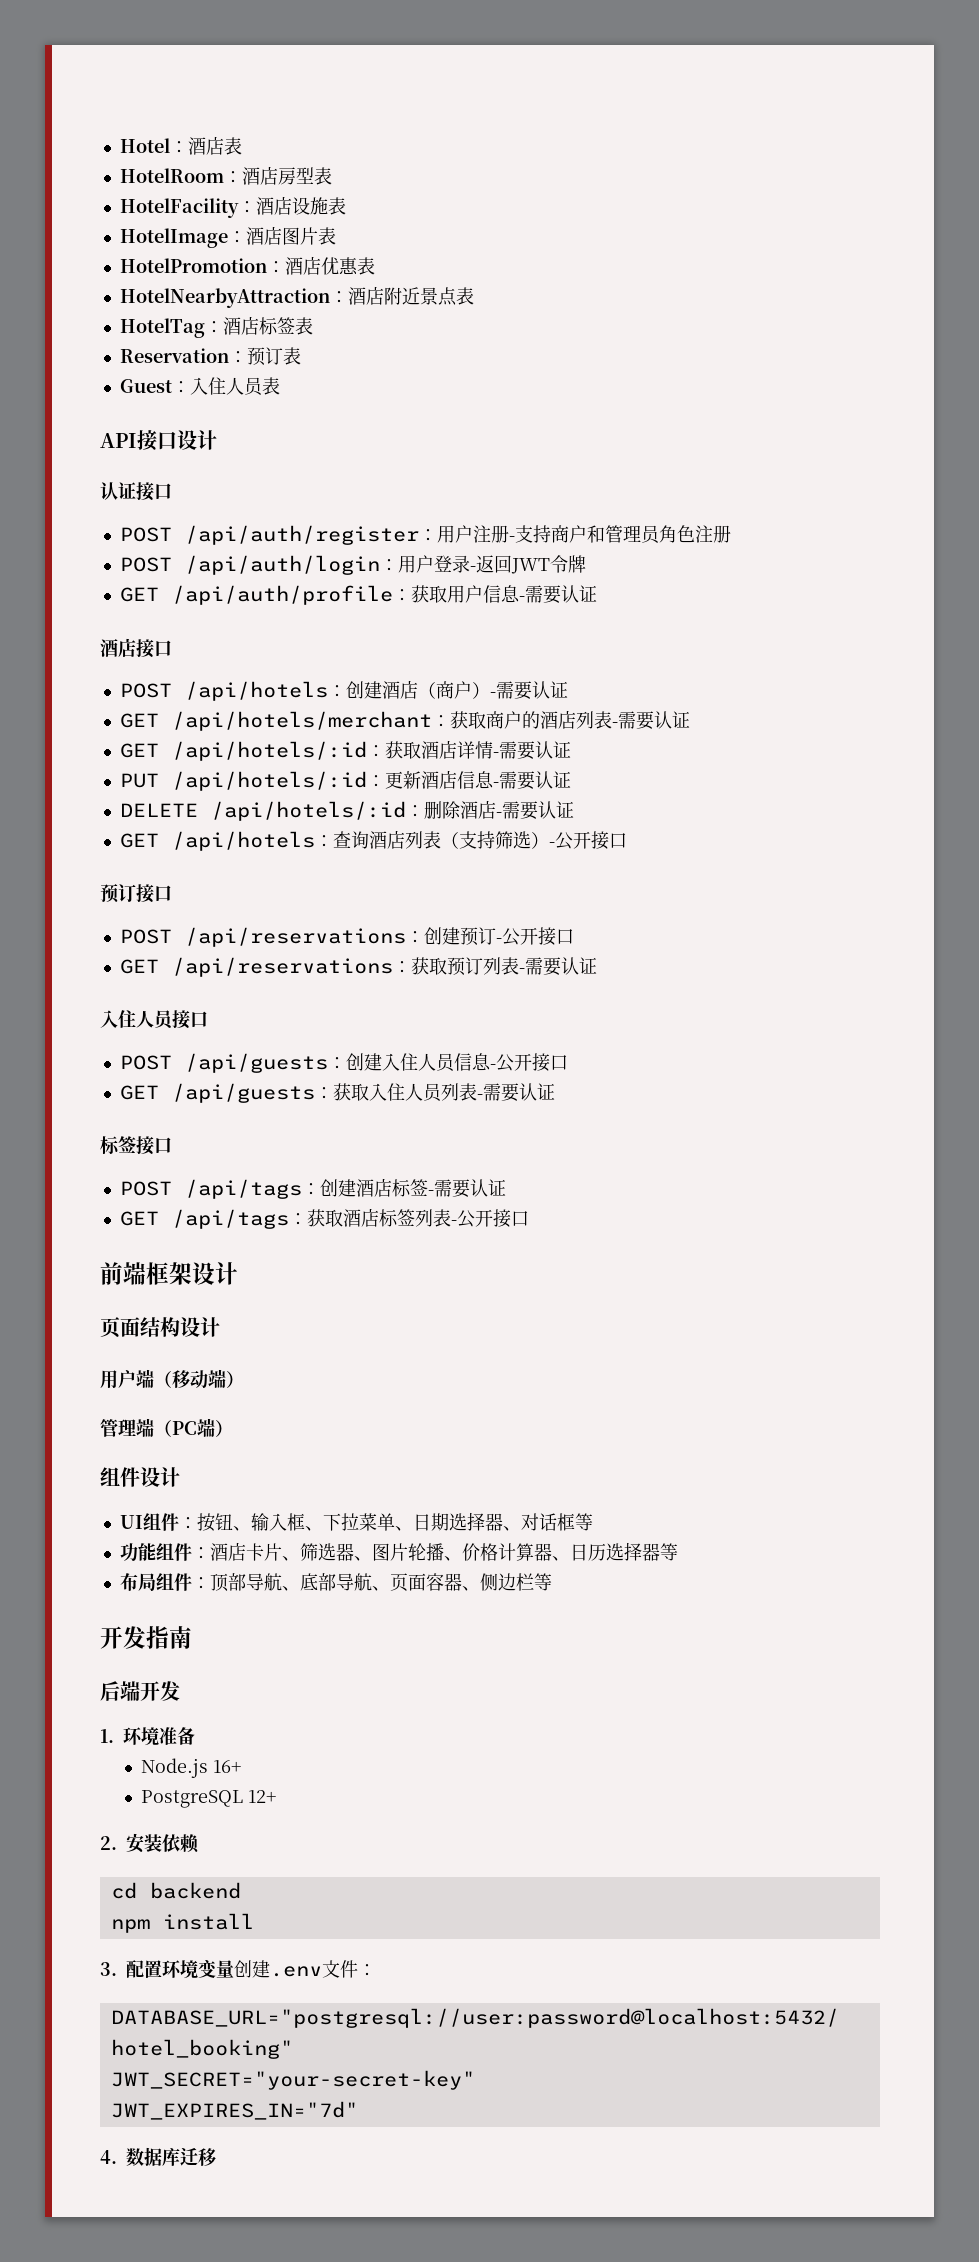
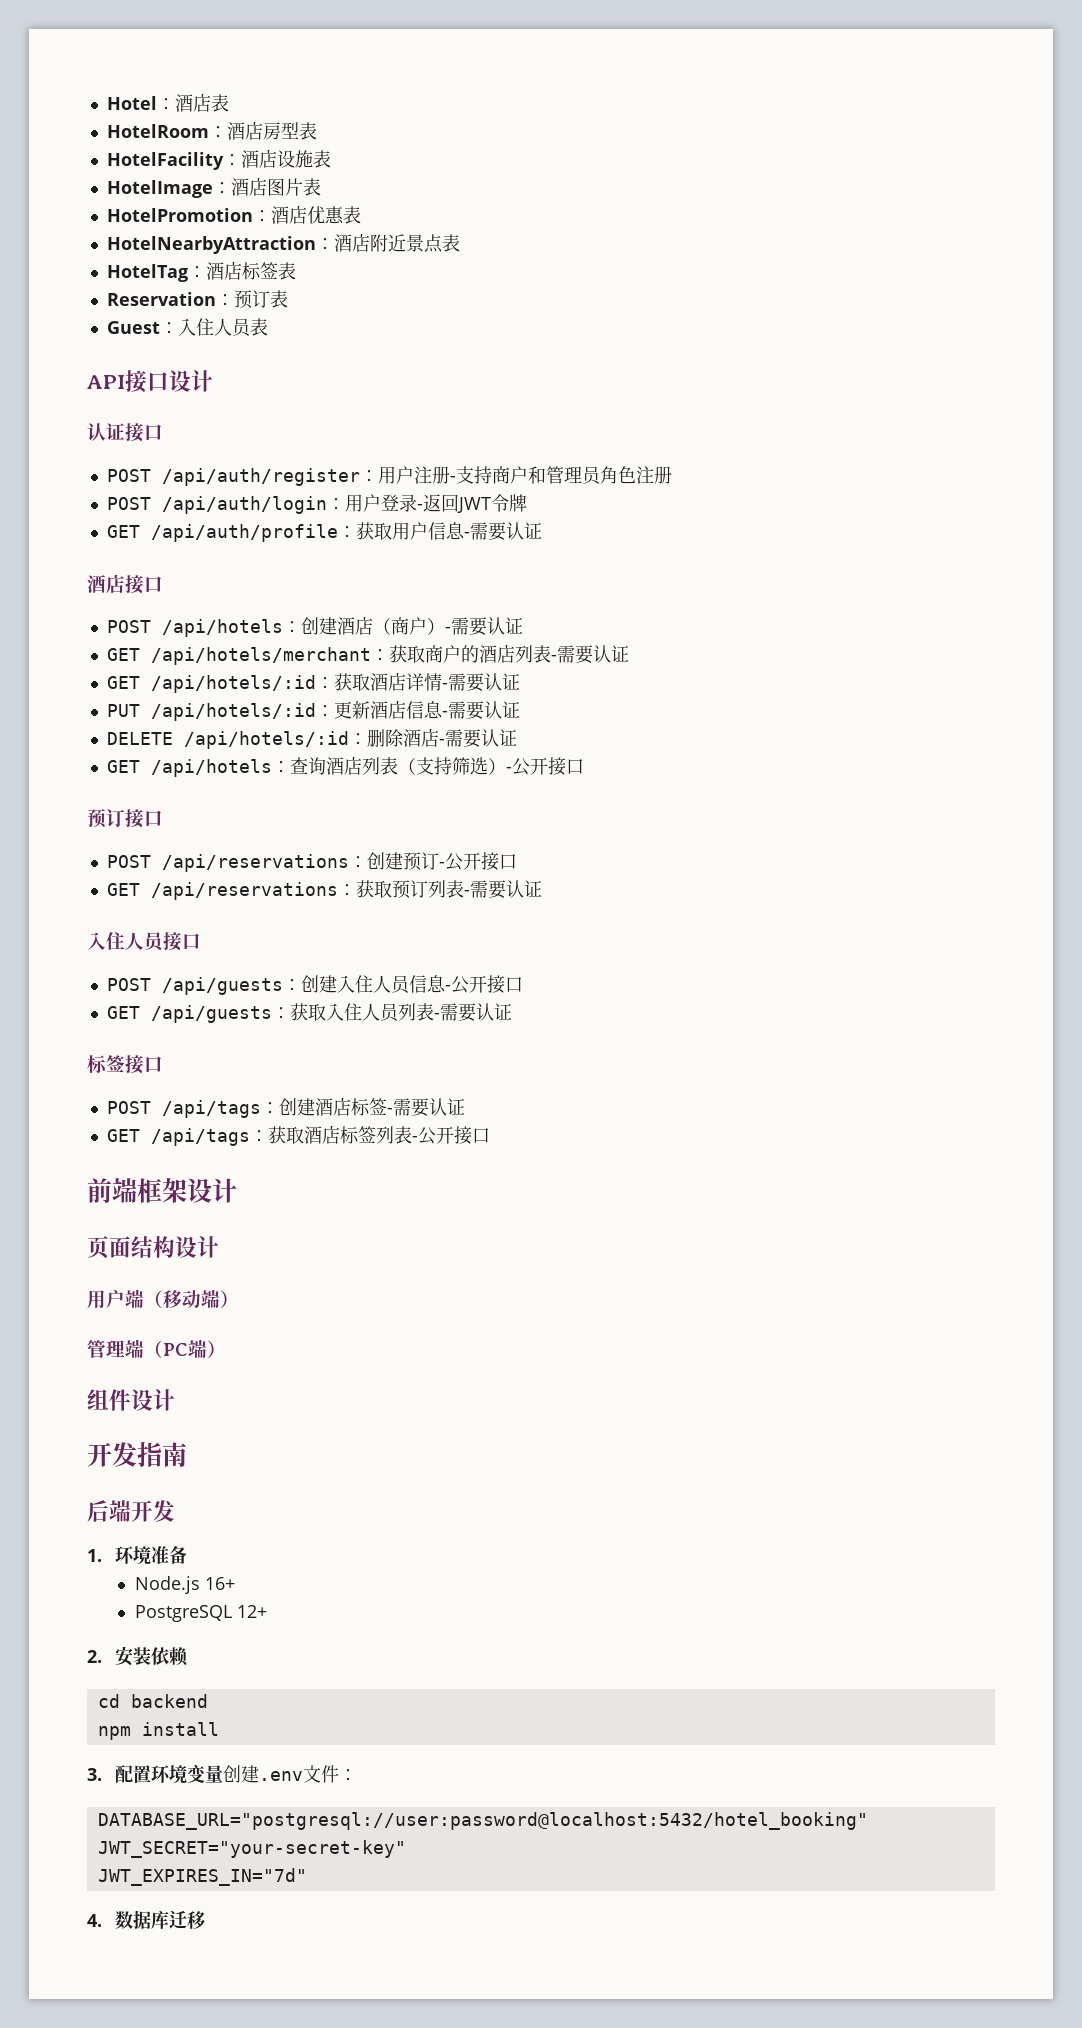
- UI组件：按钮、输入框、下拉菜单、日期选择器、对话框等
- 功能组件：酒店卡片、筛选器、图片轮播、价格计算器、日历选择器等
- 布局组件：顶部导航、底部导航、页面容器、侧边栏等

